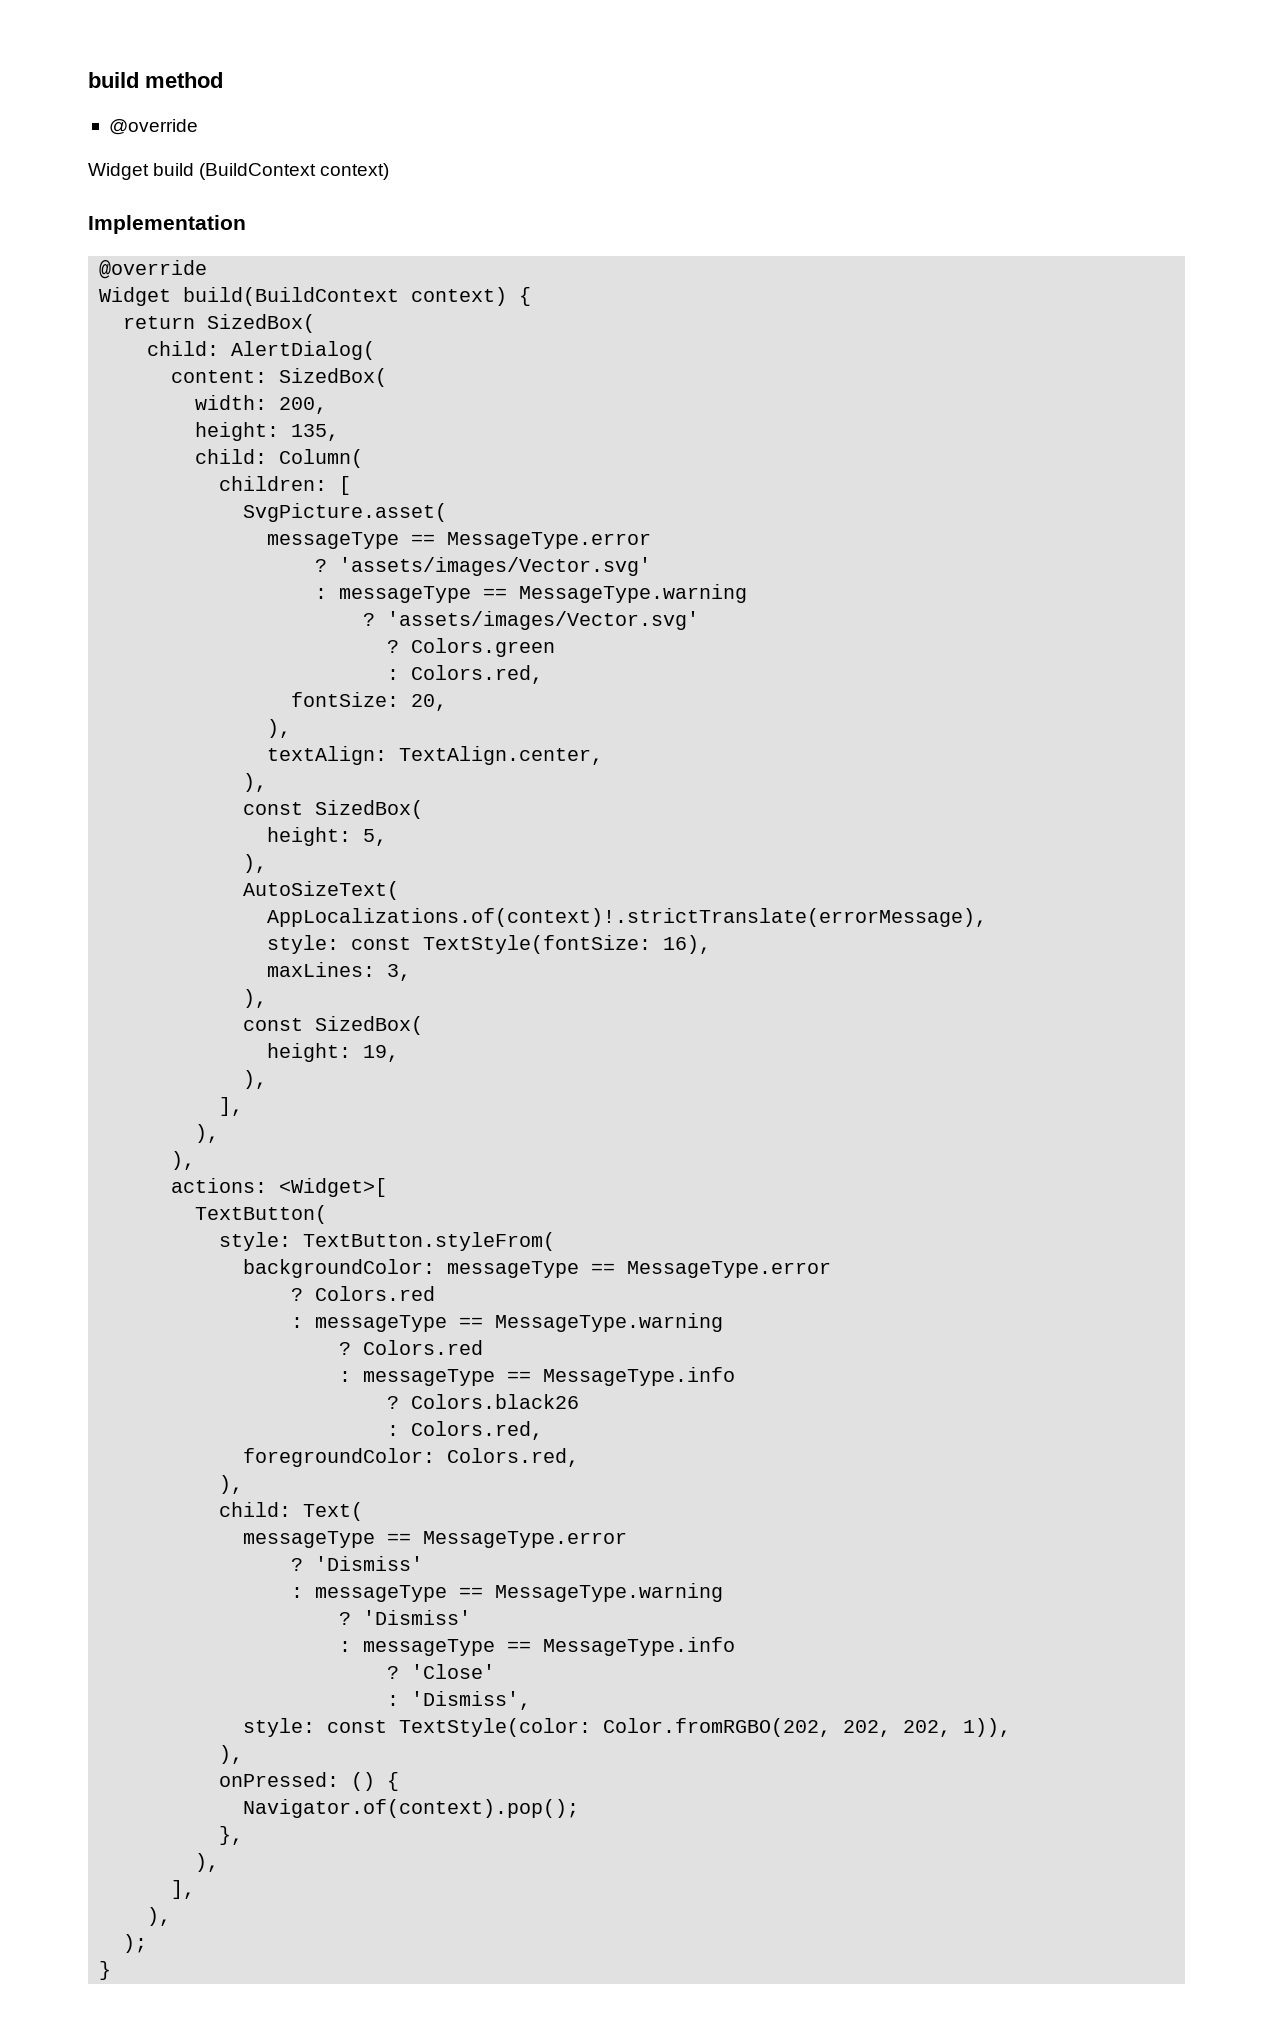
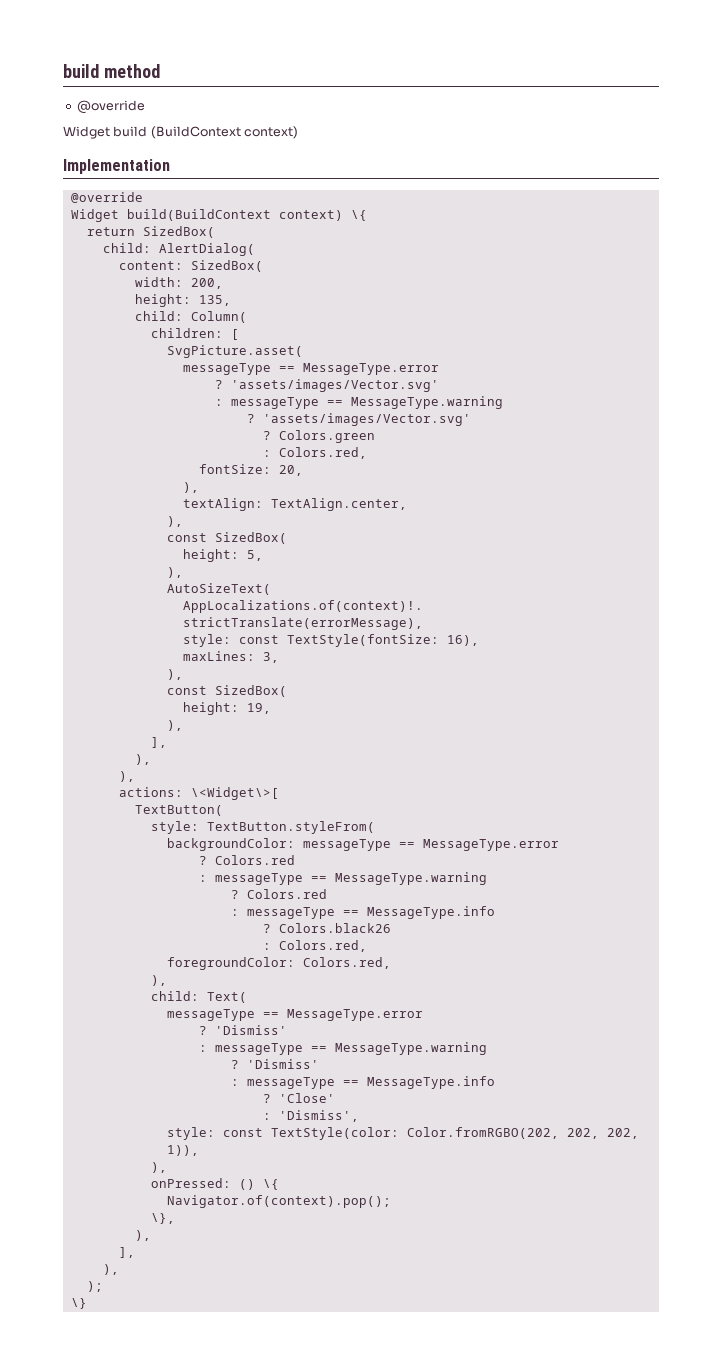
- Widget build(BuildContext context) {
+ Widget build(BuildContext context) \{
- actions: <Widget>[
+ actions: \<Widget\>[
- onPressed: () {
+ onPressed: () \{
- },
+ \},
- }
+ \}

